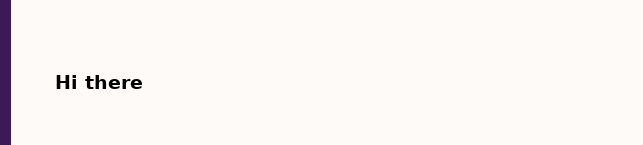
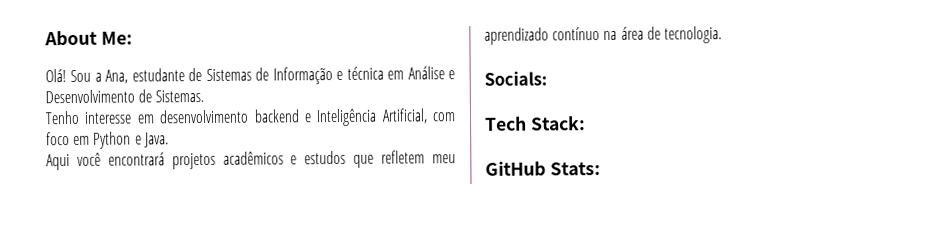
- Hi there
+ About Me:
+ Olá! Sou a Ana, estudante de Sistemas de Informação e técnica em Análise e Desenvolvimento de Sistemas.
+ Tenho interesse em desenvolvimento backend e Inteligência Artificial, com foco em Python e Java.
+ Aqui você encontrará projetos acadêmicos e estudos que refletem meu aprendizado contínuo na área de tecnologia.
+ Socials:
+ Tech Stack:
+ GitHub Stats:

